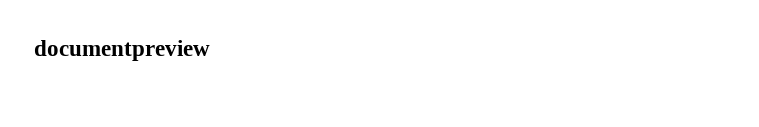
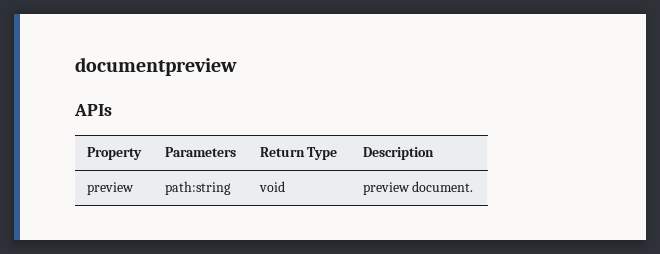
+ APIs
+ Property | Parameters | Return Type | Description
+ preview | path:string | void | preview document.

